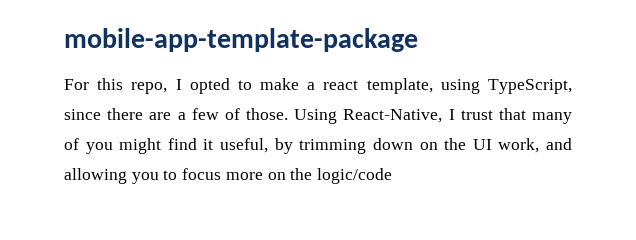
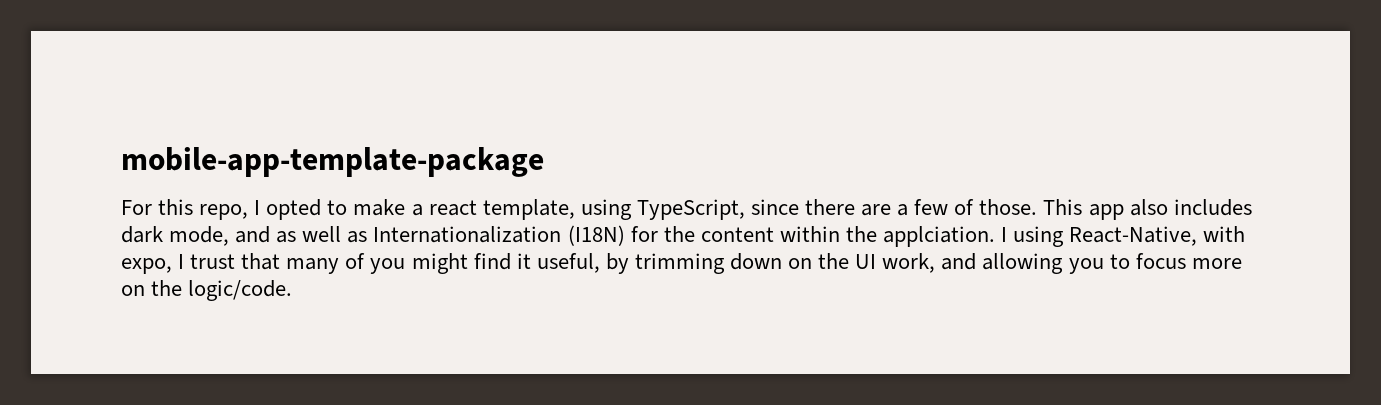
- Using React-Native, I trust that many of you might find it useful, by trimming down on the UI work, and allowing you to focus more on the logic/code
+ This app also includes dark mode, and as well as Internationalization (I18N) for the content within the applciation. I using React-Native, with expo, I trust that many of you might find it useful, by trimming down on the UI work, and allowing you to focus more on the logic/code.

